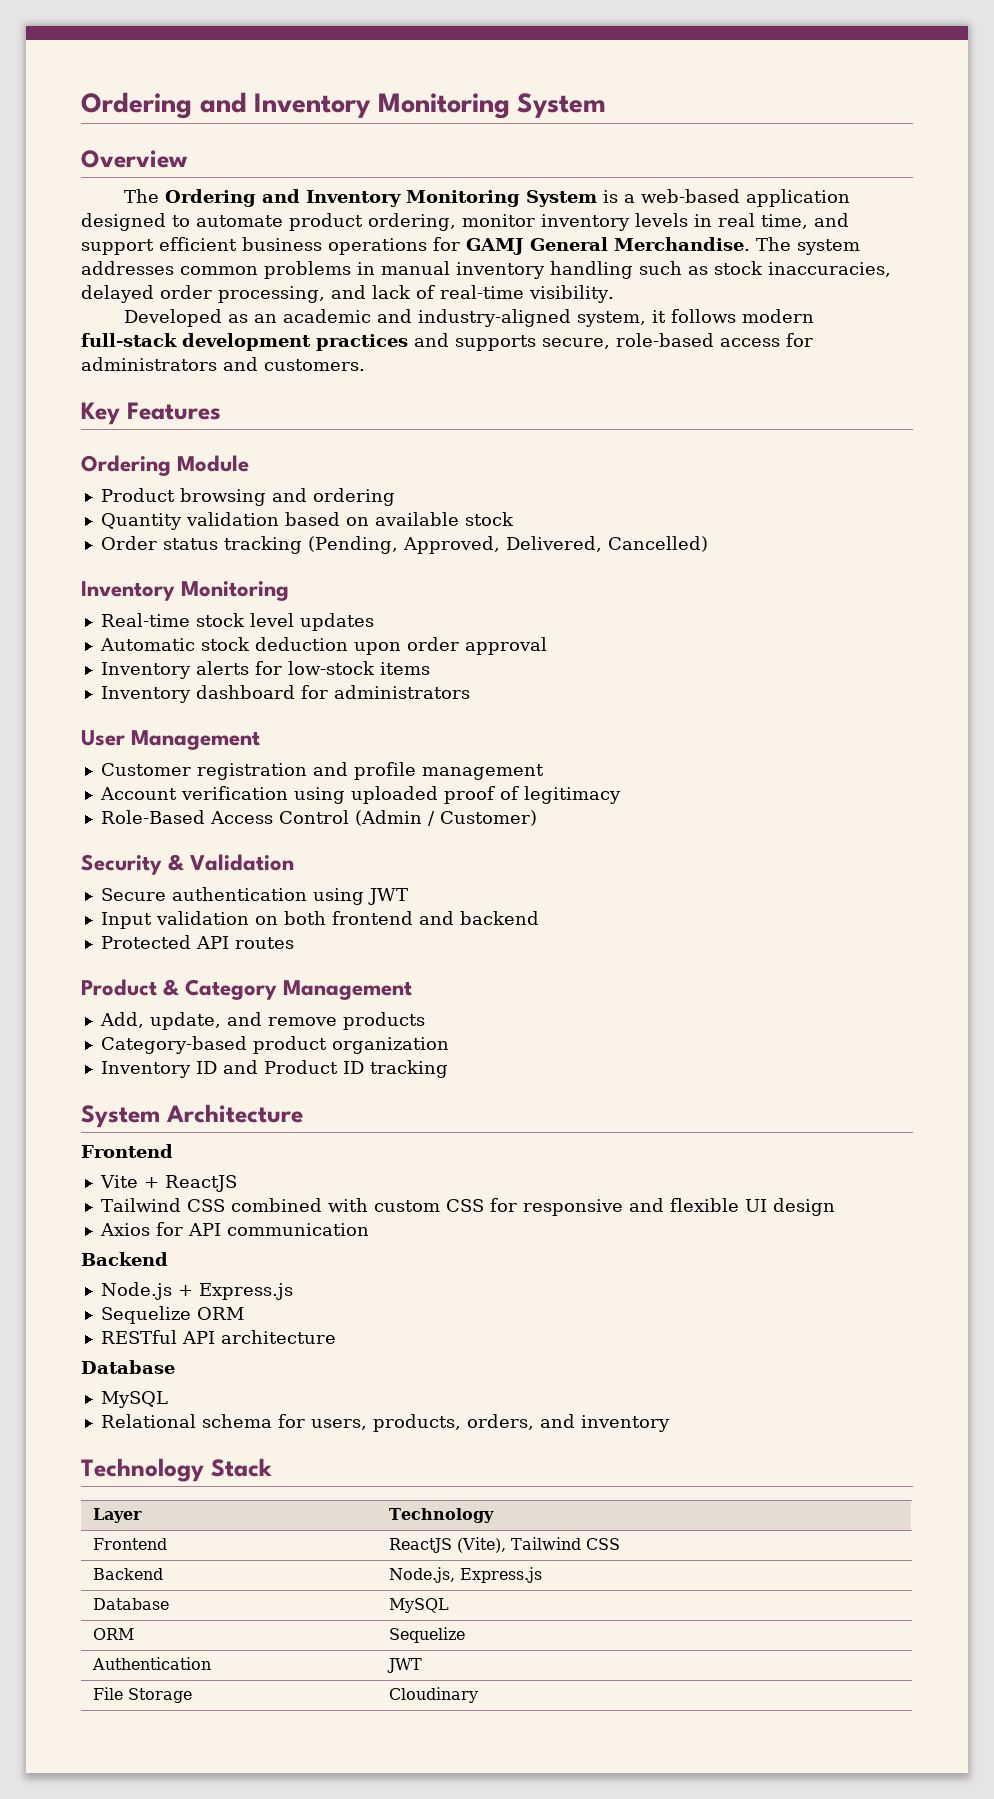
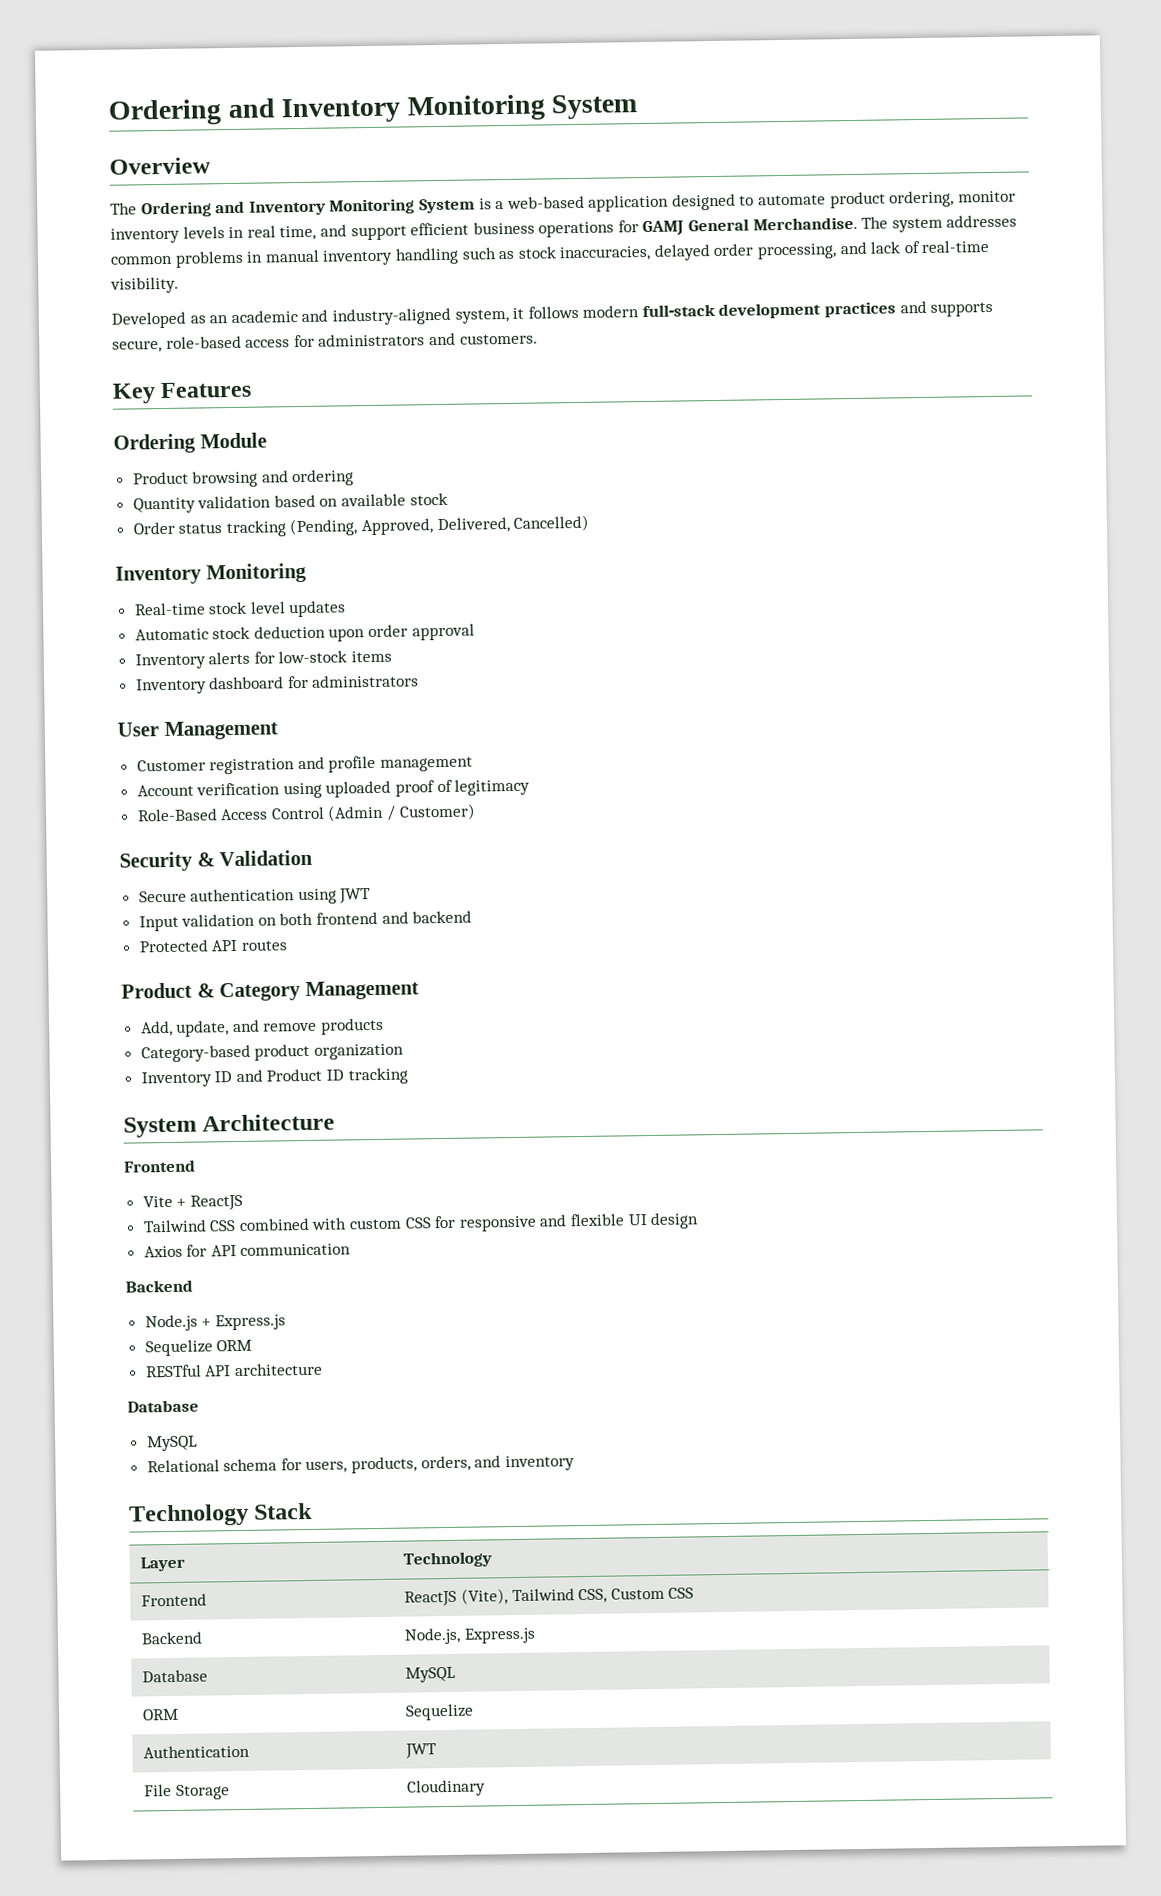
- Frontend | ReactJS (Vite), Tailwind CSS
+ Frontend | ReactJS (Vite), Tailwind CSS, Custom CSS

